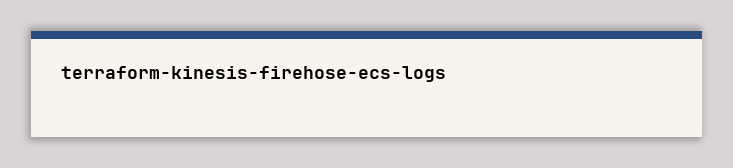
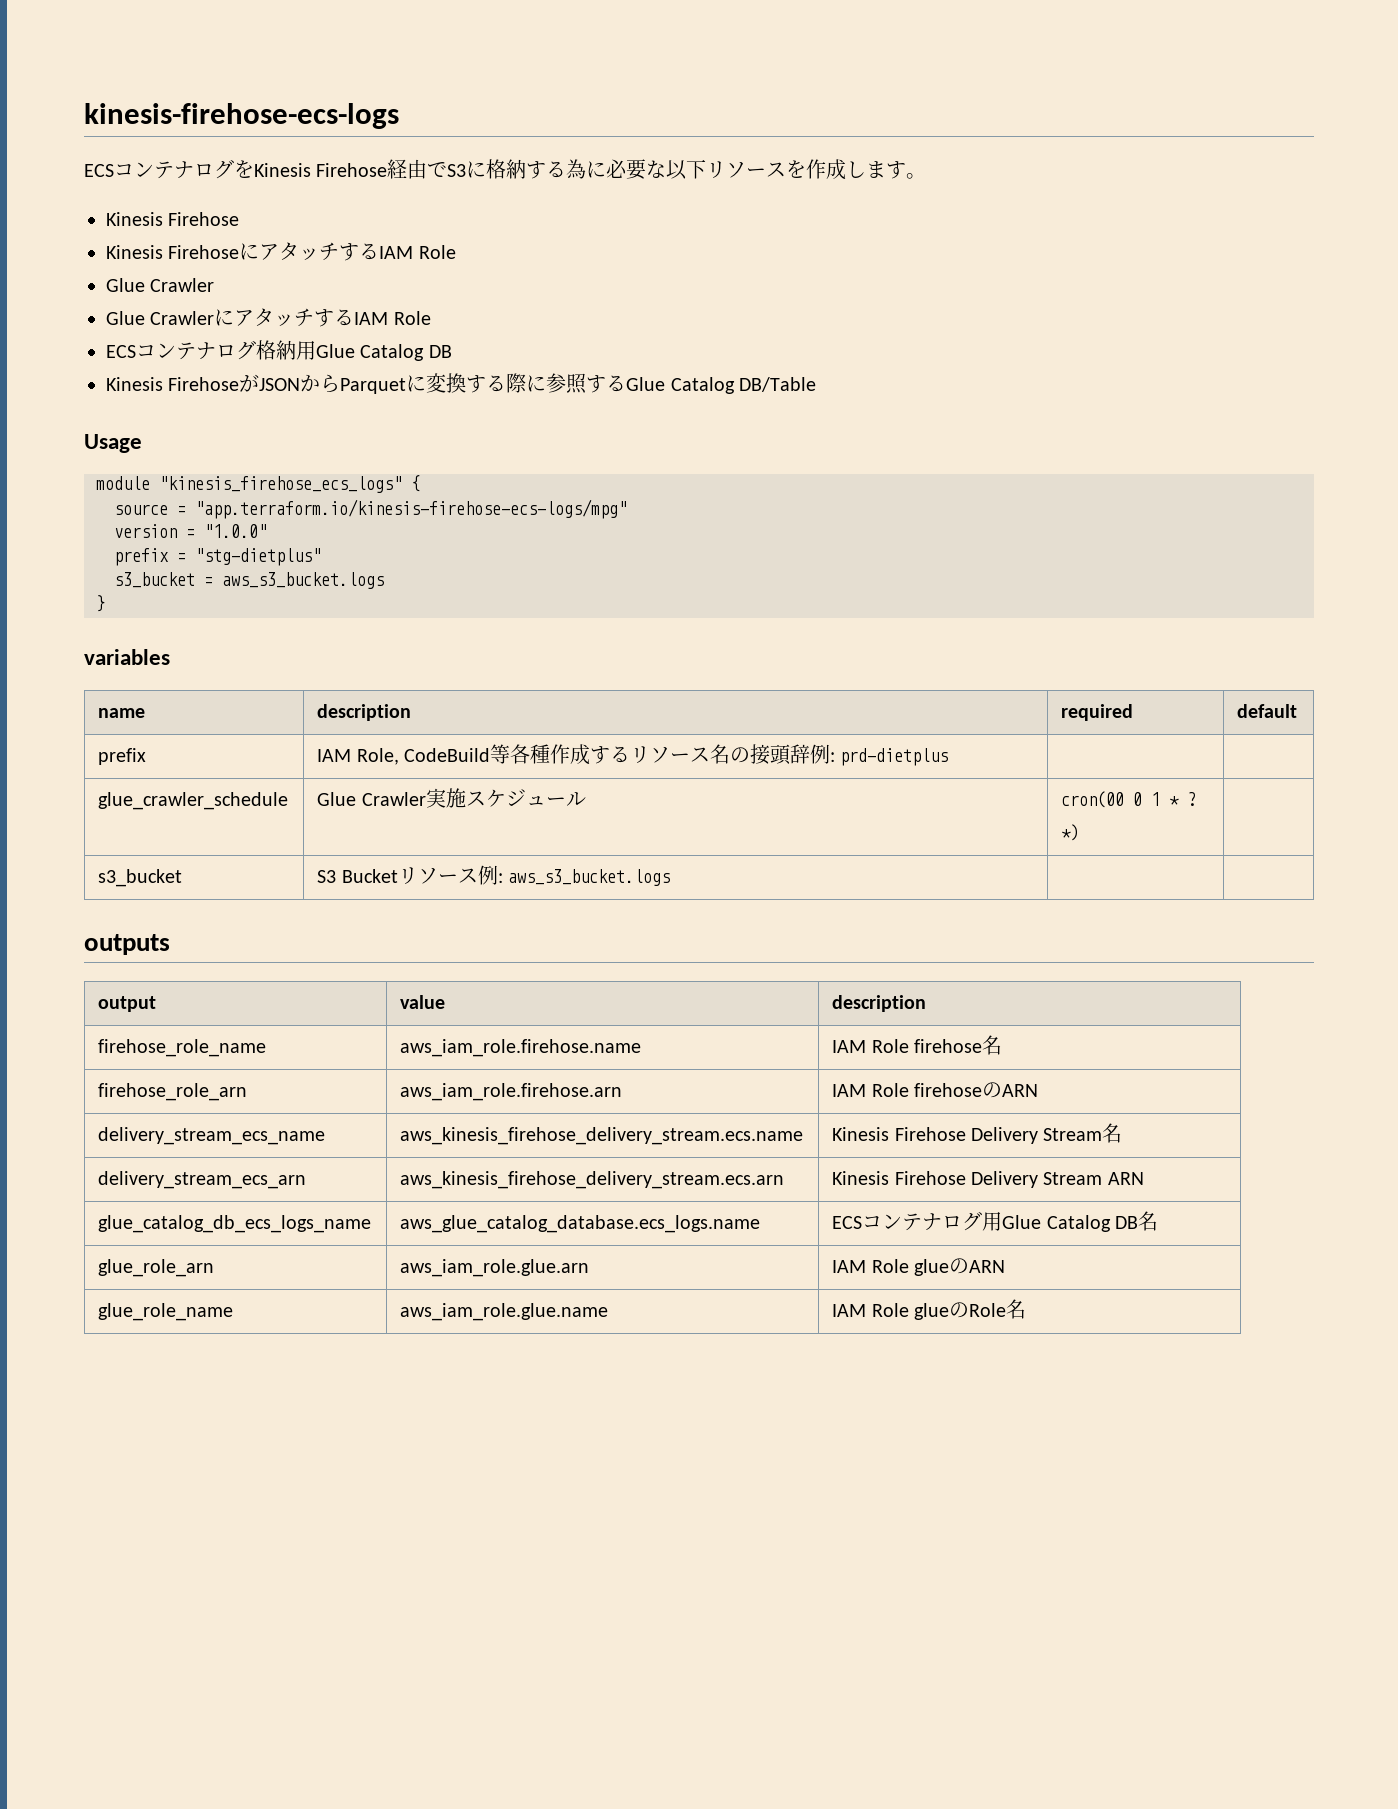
- terraform-kinesis-firehose-ecs-logs
+ kinesis-firehose-ecs-logs
+ ECSコンテナログをKinesis Firehose経由でS3に格納する為に必要な以下リソースを作成します。
+ Kinesis Firehose
+ Kinesis FirehoseにアタッチするIAM Role
+ Glue Crawler
+ Glue CrawlerにアタッチするIAM Role
+ ECSコンテナログ格納用Glue Catalog DB
+ Kinesis FirehoseがJSONからParquetに変換する際に参照するGlue Catalog DB/Table
+ Usage
+ module "kinesis_firehose_ecs_logs" {
+ source = "app.terraform.io/kinesis-firehose-ecs-logs/mpg"
+ version = "1.0.0"
+ prefix = "stg-dietplus"
+ s3_bucket = aws_s3_bucket.logs
+ }
+ variables
+ name | description | required | default
+ prefix | IAM Role, CodeBuild等各種作成するリソース名の接頭辞例: prd-dietplus | |
+ glue_crawler_schedule | Glue Crawler実施スケジュール | cron(00 0 1 * ? *) |
+ s3_bucket | S3 Bucketリソース例: aws_s3_bucket.logs | |
+ outputs
+ output | value | description
+ firehose_role_name | aws_iam_role.firehose.name | IAM Role firehose名
+ firehose_role_arn | aws_iam_role.firehose.arn | IAM Role firehoseのARN
+ delivery_stream_ecs_name | aws_kinesis_firehose_delivery_stream.ecs.name | Kinesis Firehose Delivery Stream名
+ delivery_stream_ecs_arn | aws_kinesis_firehose_delivery_stream.ecs.arn | Kinesis Firehose Delivery Stream ARN
+ glue_catalog_db_ecs_logs_name | aws_glue_catalog_database.ecs_logs.name | ECSコンテナログ用Glue Catalog DB名
+ glue_role_arn | aws_iam_role.glue.arn | IAM Role glueのARN
+ glue_role_name | aws_iam_role.glue.name | IAM Role glueのRole名

